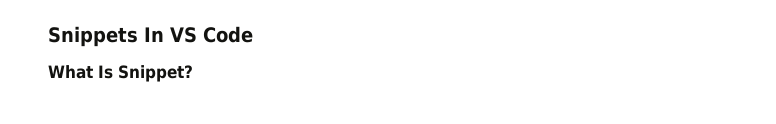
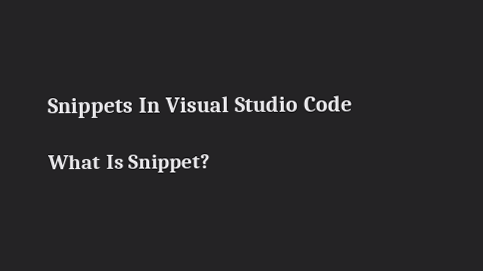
- Snippets In VS Code
+ Snippets In Visual Studio Code

